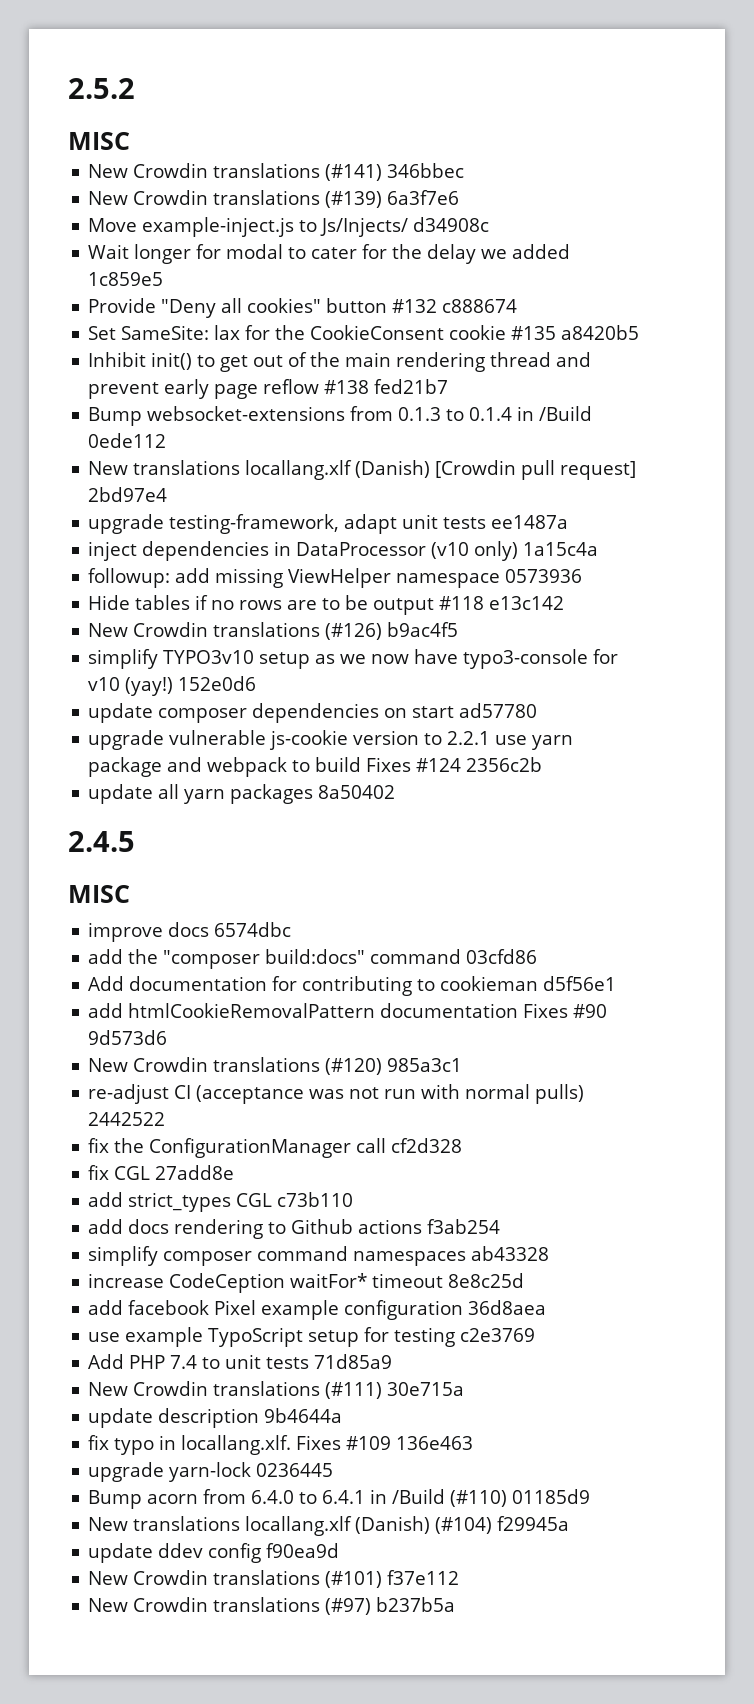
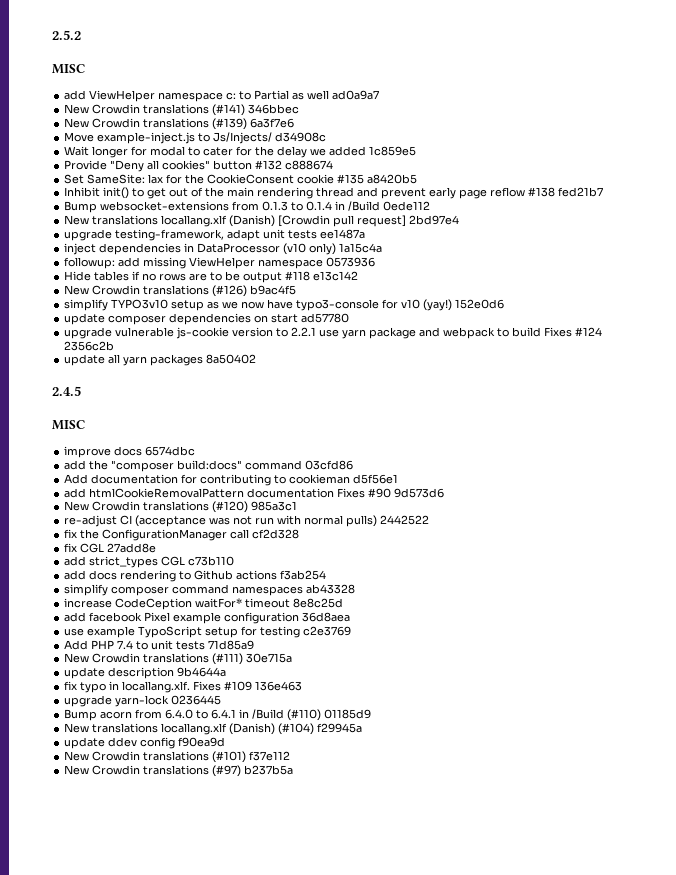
+ add ViewHelper namespace c: to Partial as well ad0a9a7

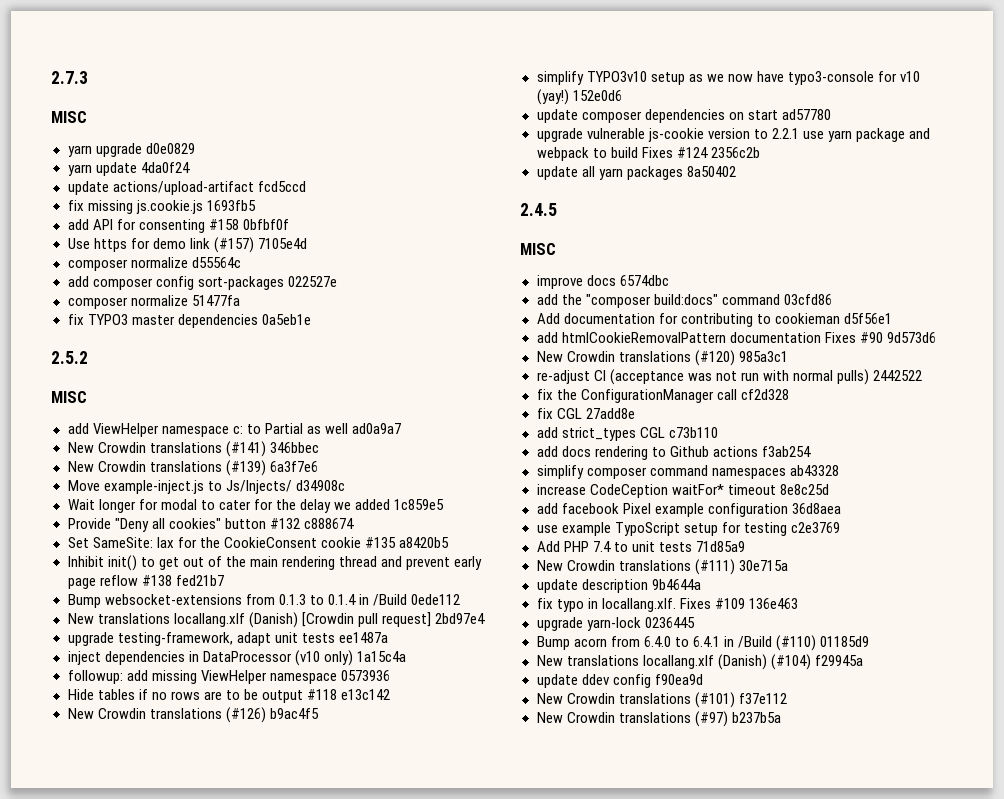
+ 2.7.3
+ MISC
+ yarn upgrade d0e0829
+ yarn update 4da0f24
+ update actions/upload-artifact fcd5ccd
+ fix missing js.cookie.js 1693fb5
+ add API for consenting #158 0bfbf0f
+ Use https for demo link (#157) 7105e4d
+ composer normalize d55564c
+ add composer config sort-packages 022527e
+ composer normalize 51477fa
+ fix TYPO3 master dependencies 0a5eb1e

